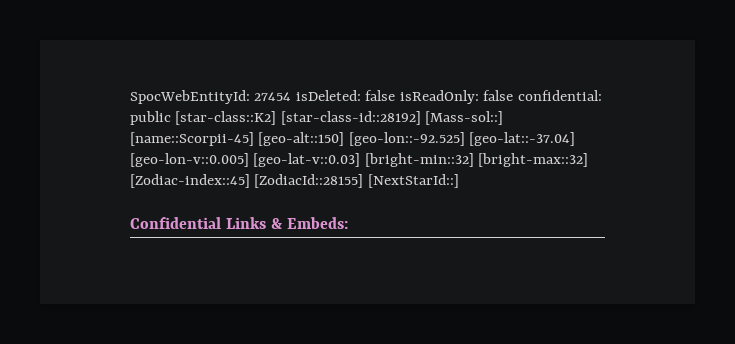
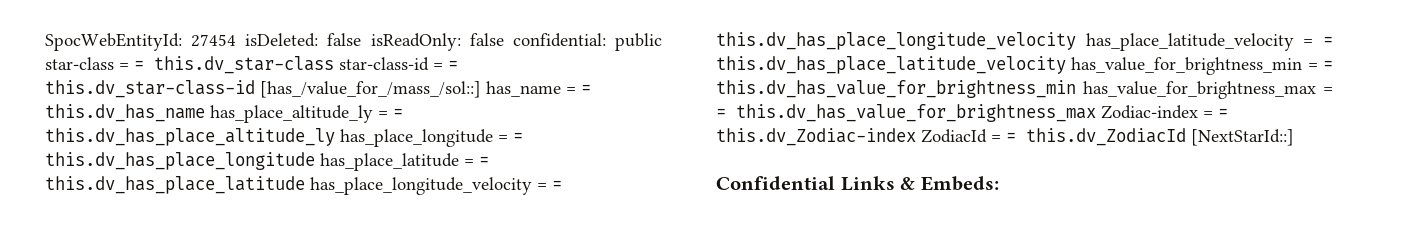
- SpocWebEntityId: 27454 isDeleted: false isReadOnly: false confidential: public [star-class::K2] [star-class-id::28192] [Mass-sol::] [name::Scorpii-45] [geo-alt::150] [geo-lon::-92.525] [geo-lat::-37.04] [geo-lon-v::0.005] [geo-lat-v::0.03] [bright-min::32] [bright-max::32] [Zodiac-index::45] [ZodiacId::28155] [NextStarId::]
+ SpocWebEntityId: 27454 isDeleted: false isReadOnly: false confidential: public star-class = = this.dv_star-class star-class-id = = this.dv_star-class-id [has_/value_for_/mass_/sol::] has_name = = this.dv_has_name has_place_altitude_ly = = this.dv_has_place_altitude_ly has_place_longitude = = this.dv_has_place_longitude has_place_latitude = = this.dv_has_place_latitude has_place_longitude_velocity = = this.dv_has_place_longitude_velocity has_place_latitude_velocity = = this.dv_has_place_latitude_velocity has_value_for_brightness_min = = this.dv_has_value_for_brightness_min has_value_for_brightness_max = = this.dv_has_value_for_brightness_max Zodiac-index = = this.dv_Zodiac-index ZodiacId = = this.dv_ZodiacId [NextStarId::]

